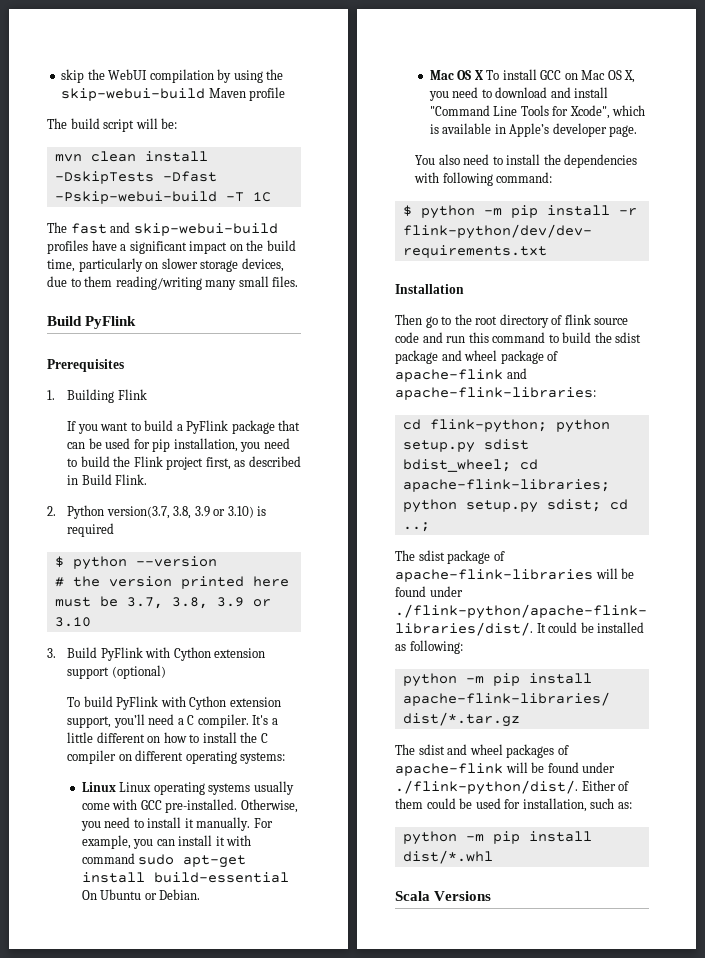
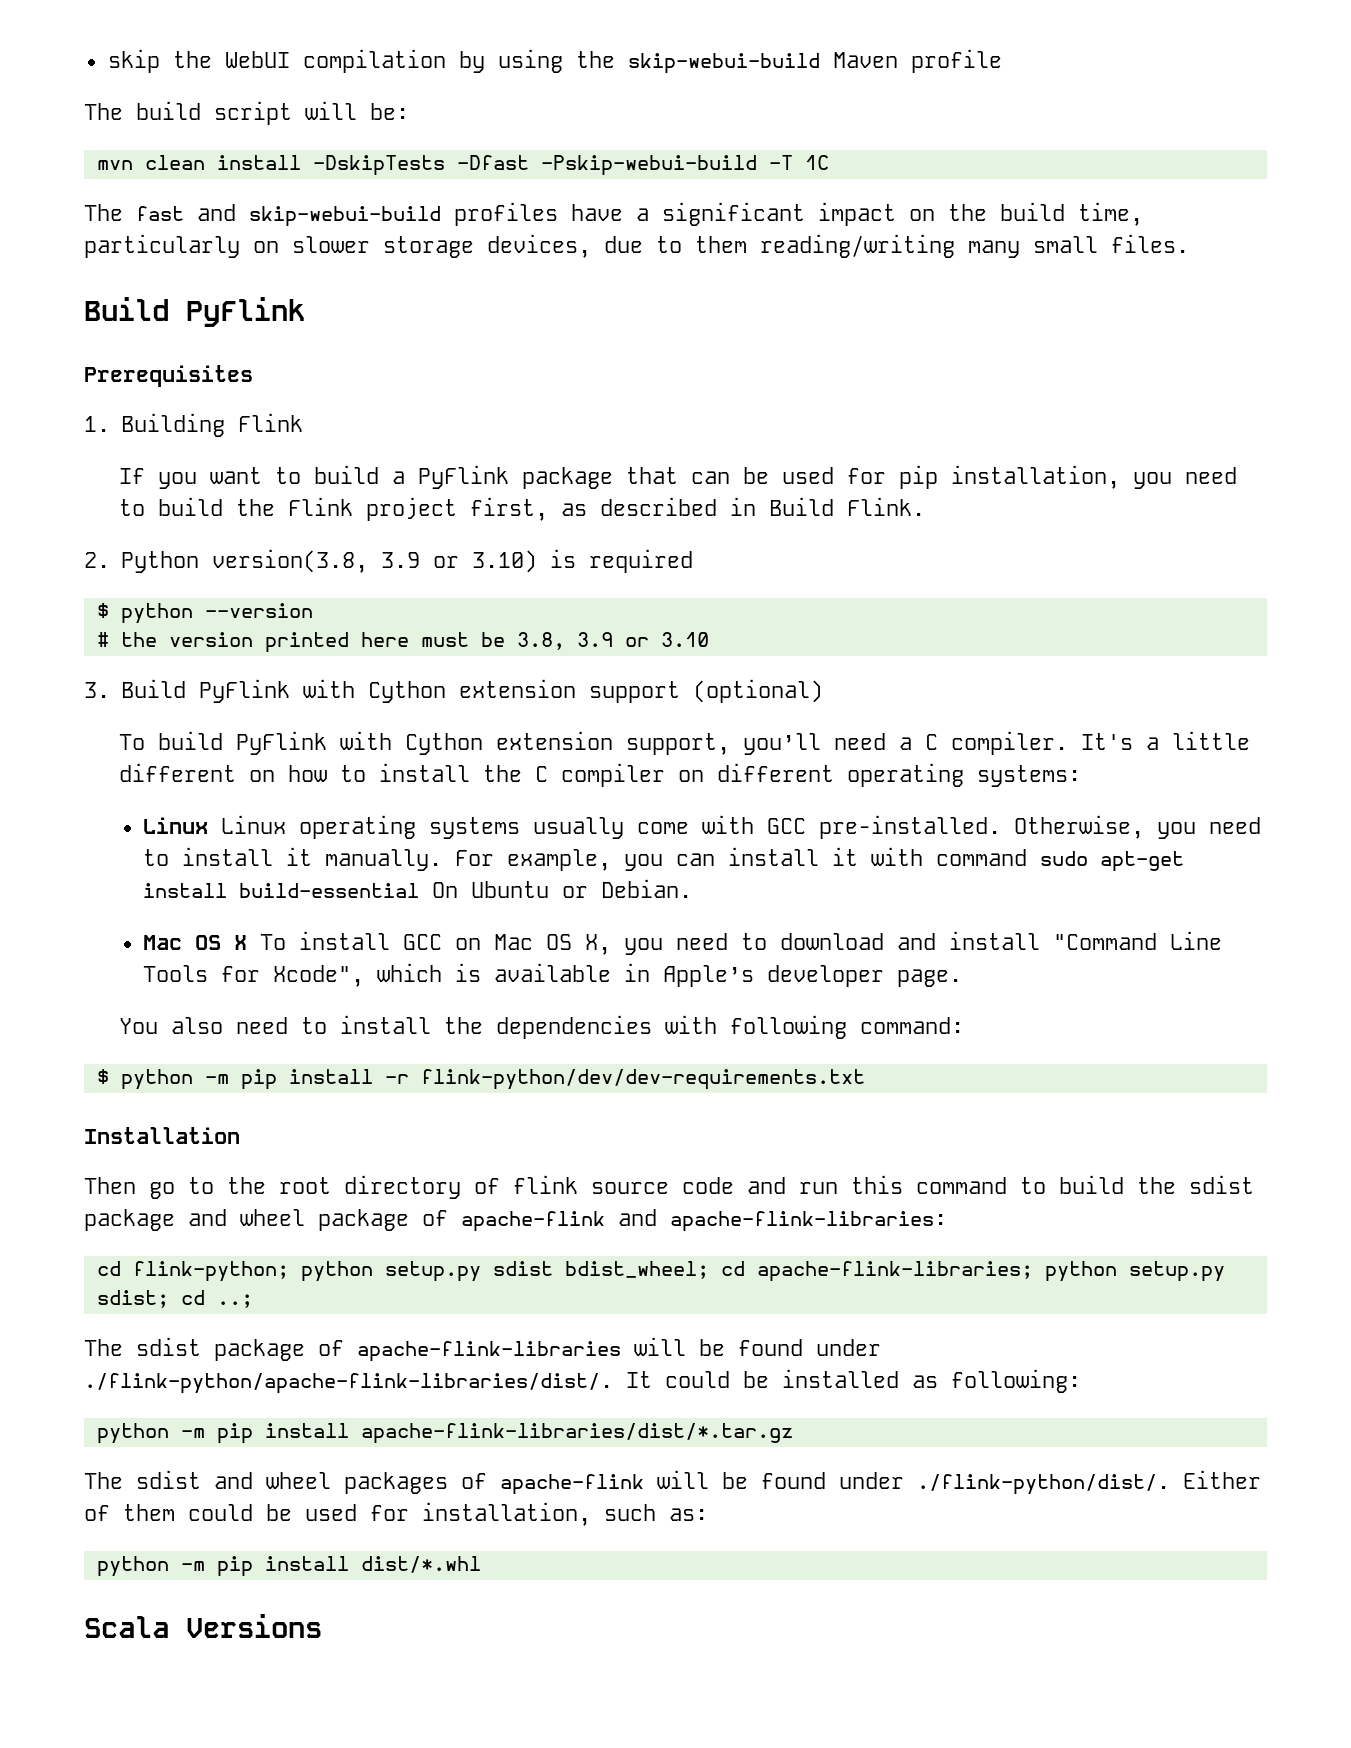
- 2. Python version(3.7, 3.8, 3.9 or 3.10) is required
+ 2. Python version(3.8, 3.9 or 3.10) is required
- # the version printed here must be 3.7, 3.8, 3.9 or 3.10
+ # the version printed here must be 3.8, 3.9 or 3.10

